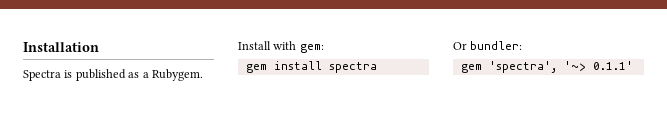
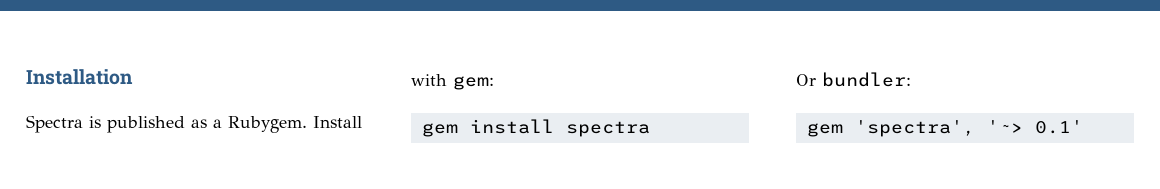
- gem 'spectra', '~> 0.1.1'
+ gem 'spectra', '~> 0.1'

